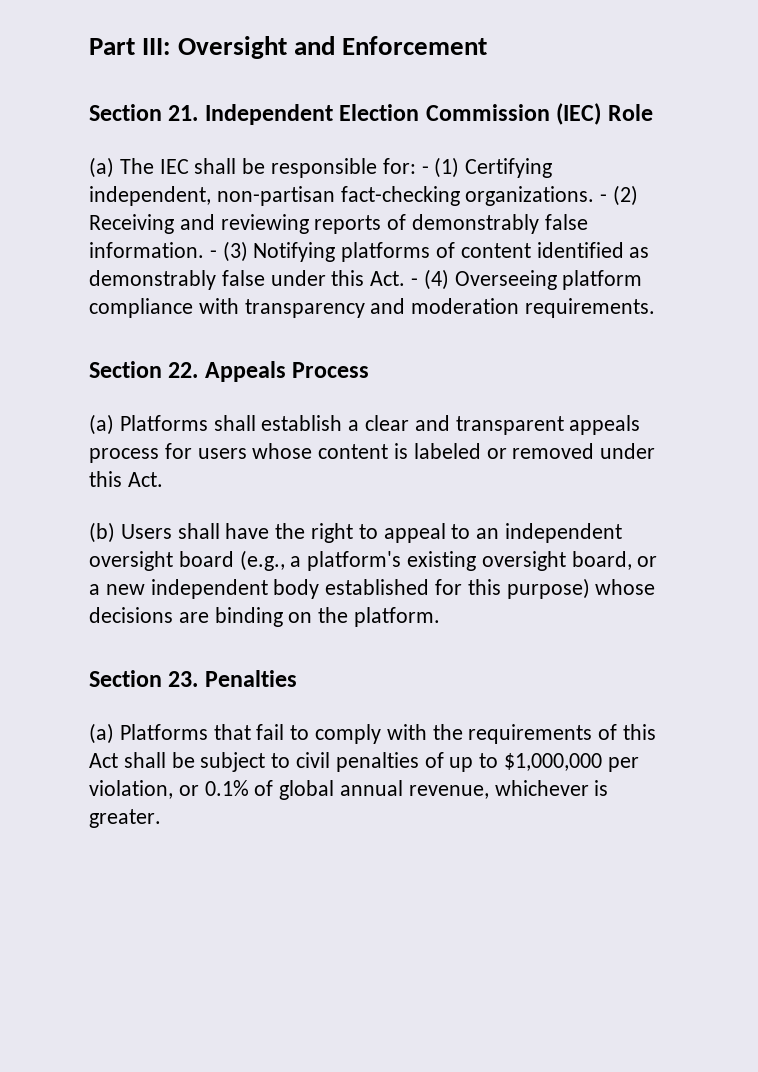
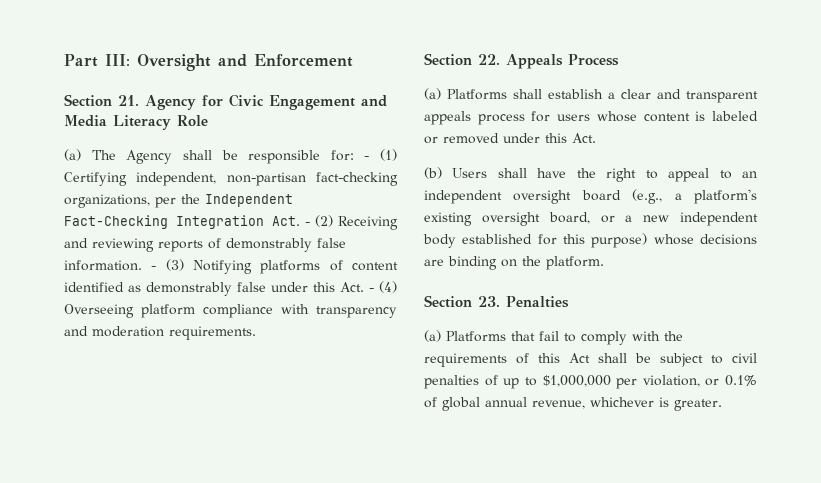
- Section 21. Independent Election Commission (IEC) Role
+ Section 21. Agency for Civic Engagement and Media Literacy Role
- (a) The IEC shall be responsible for: - (1) Certifying independent, non-partisan fact-checking organizations. - (2) Receiving and reviewing reports of demonstrably false information.
+ (a) The Agency shall be responsible for: - (1) Certifying independent, non-partisan fact-checking organizations, per the Independent Fact-Checking Integration Act. - (2) Receiving and reviewing reports of demonstrably false information.

